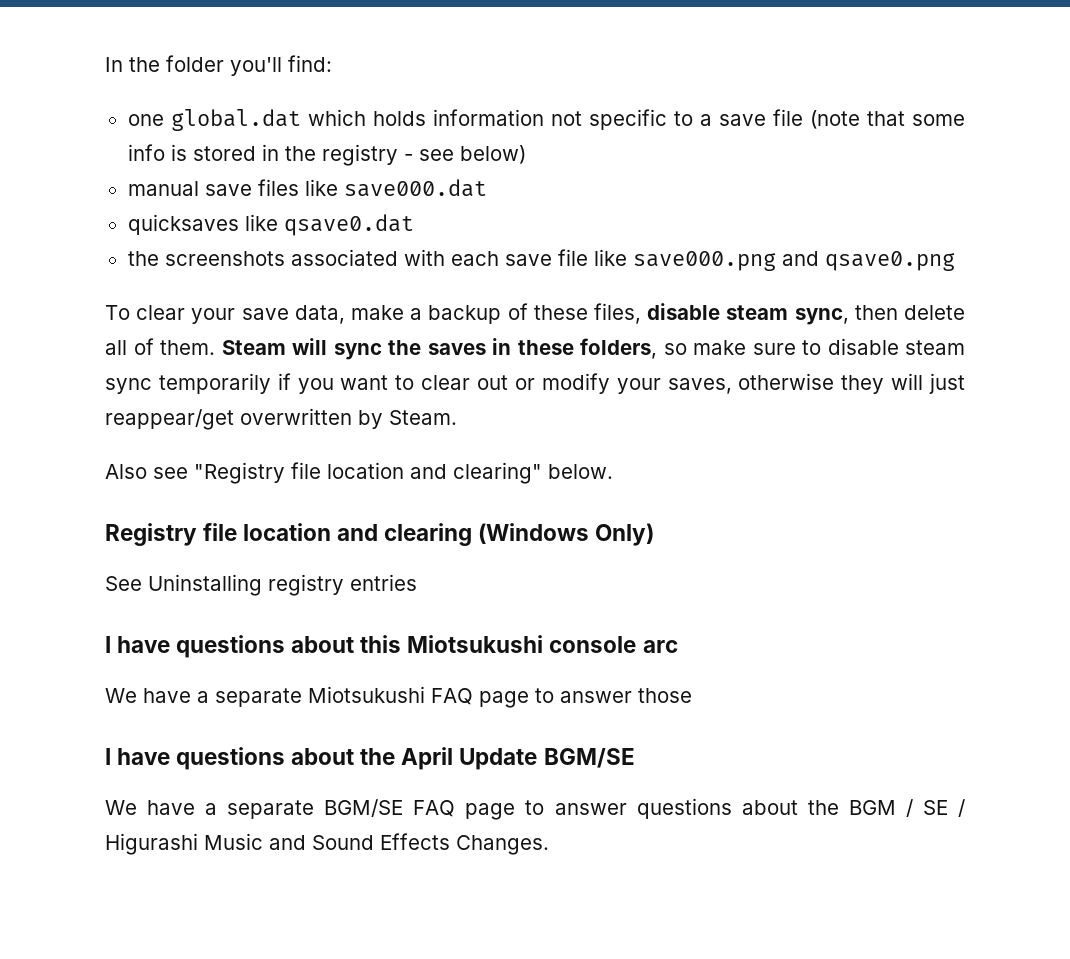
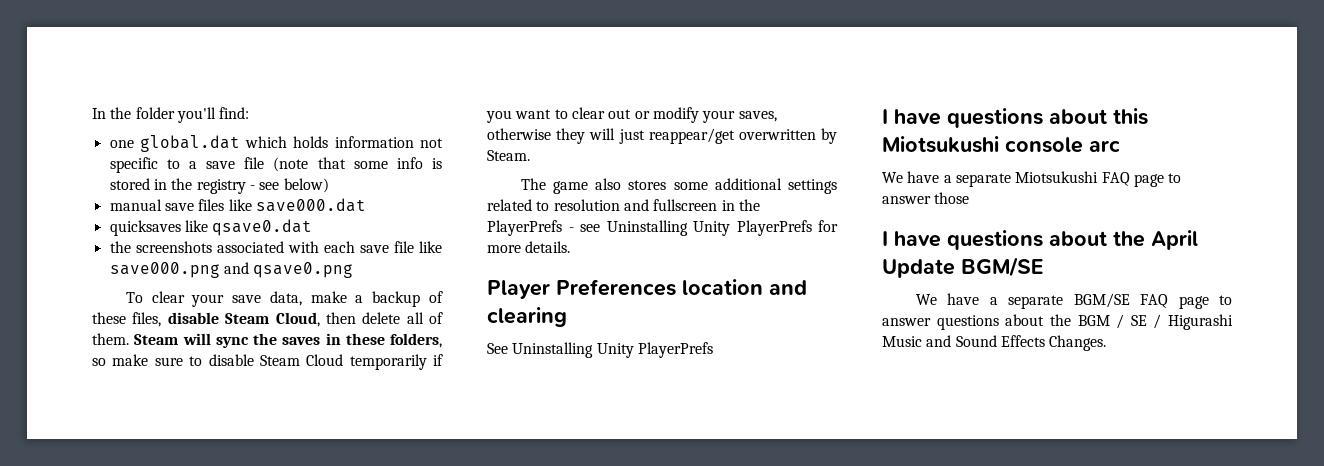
- To clear your save data, make a backup of these files, disable steam sync, then delete all of them.
+ To clear your save data, make a backup of these files, disable Steam Cloud, then delete all of them.
- Steam will sync the saves in these folders, so make sure to disable steam sync temporarily if you want to clear out or modify your saves, otherwise they will just reappear/get overwritten by Steam.
+ Steam will sync the saves in these folders, so make sure to disable Steam Cloud temporarily if you want to clear out or modify your saves, otherwise they will just reappear/get overwritten by Steam.
- Also see "Registry file location and clearing" below.
- Registry file location and clearing (Windows Only)
+ The game also stores some additional settings related to resolution and fullscreen in the PlayerPrefs - see Uninstalling Unity PlayerPrefs for more details.
+ Player Preferences location and clearing
- See Uninstalling registry entries
+ See Uninstalling Unity PlayerPrefs

